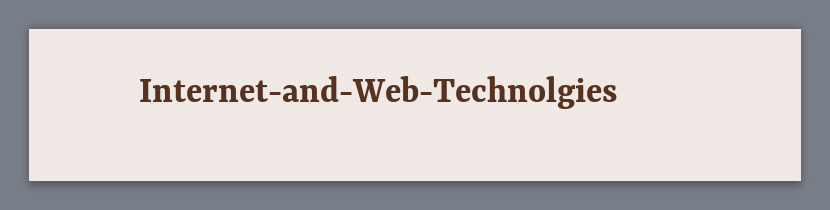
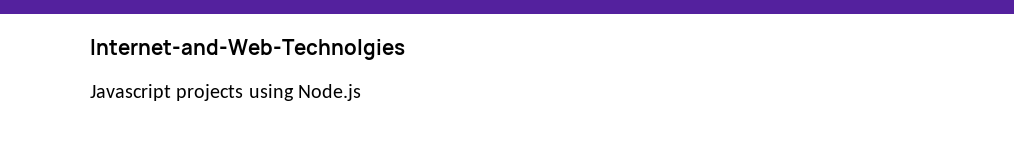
+ Javascript projects using Node.js

